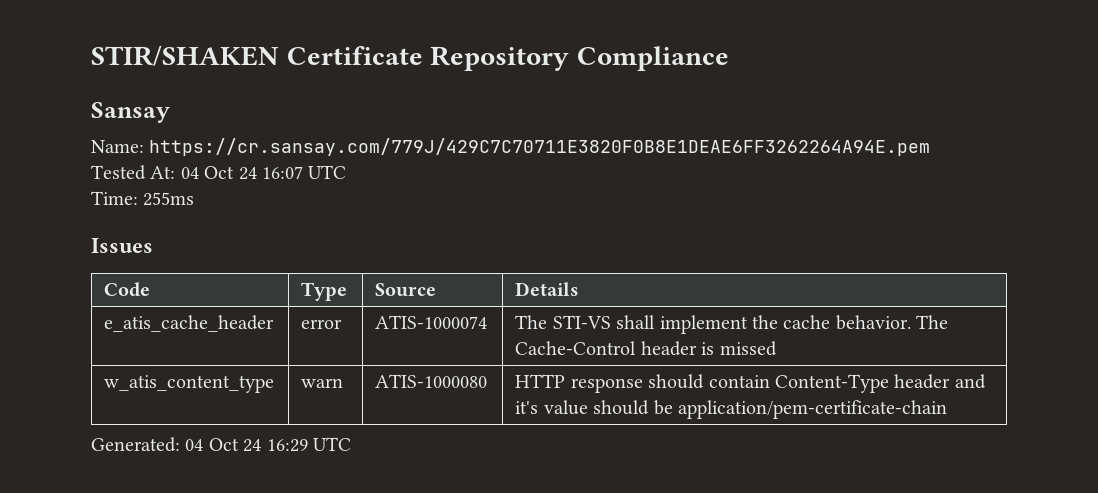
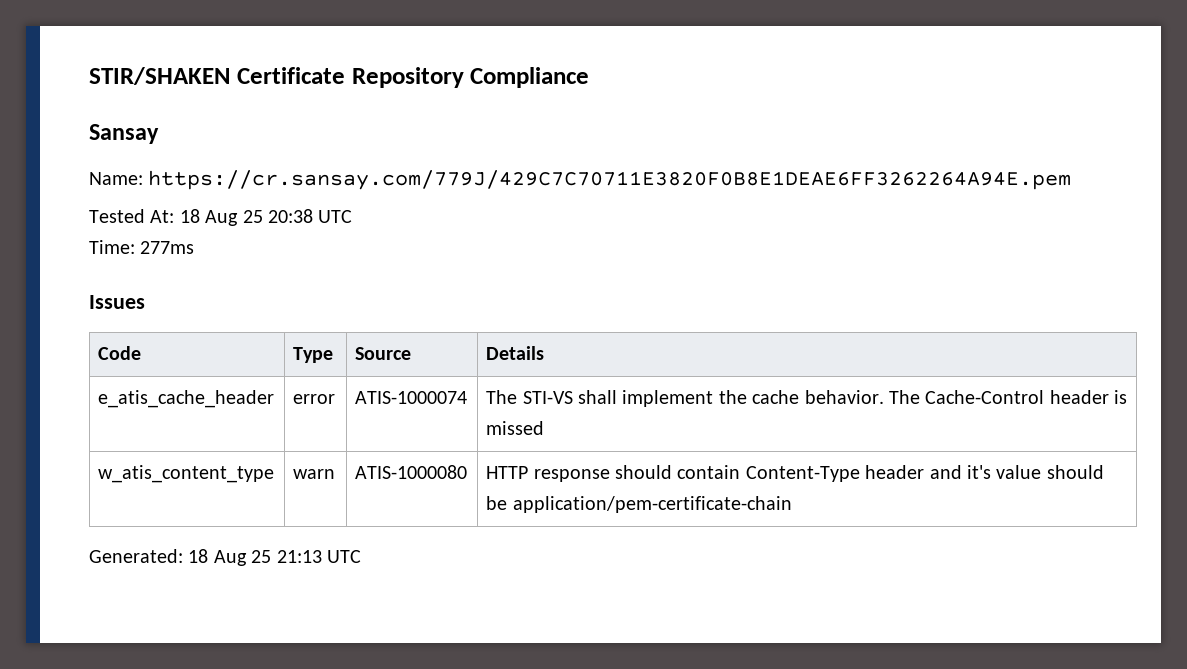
- Tested At: 04 Oct 24 16:07 UTC
+ Tested At: 18 Aug 25 20:38 UTC
- Time: 255ms
+ Time: 277ms
- Generated: 04 Oct 24 16:29 UTC
+ Generated: 18 Aug 25 21:13 UTC

